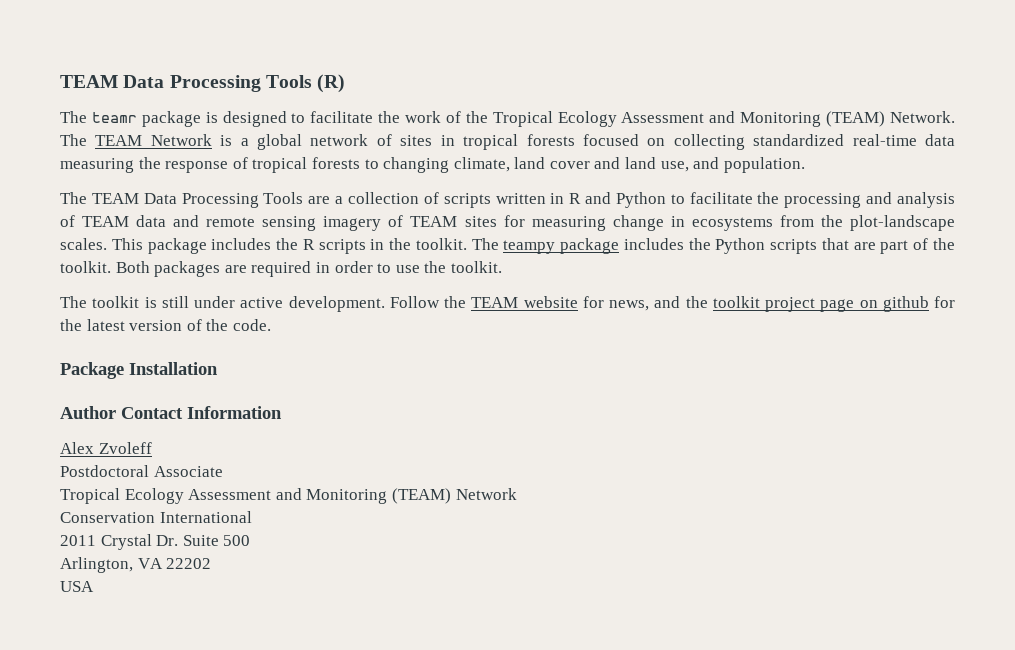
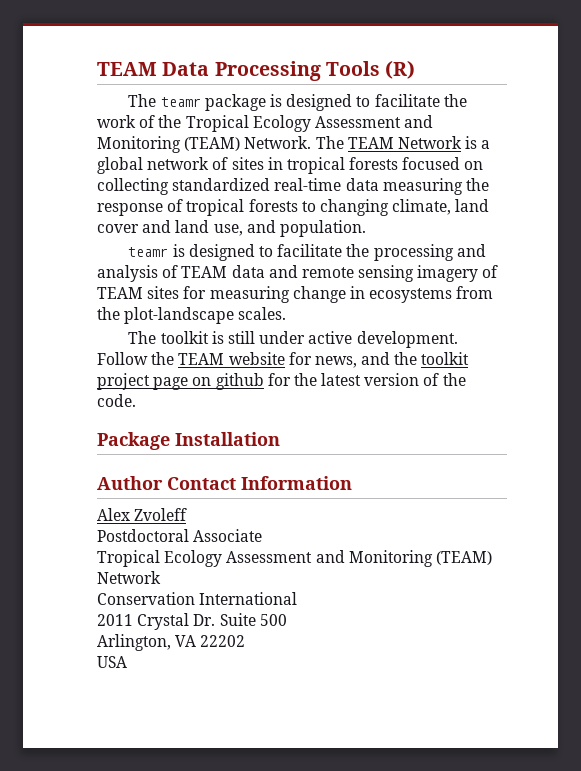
- The TEAM Data Processing Tools are a collection of scripts written in R and Python to facilitate the processing and analysis of TEAM data and remote sensing imagery of TEAM sites for measuring change in ecosystems from the plot-landscape scales. This package includes the R scripts in the toolkit. The teampy package includes the Python scripts that are part of the toolkit. Both packages are required in order to use the toolkit.
+ teamr is designed to facilitate the processing and analysis of TEAM data and remote sensing imagery of TEAM sites for measuring change in ecosystems from the plot-landscape scales.

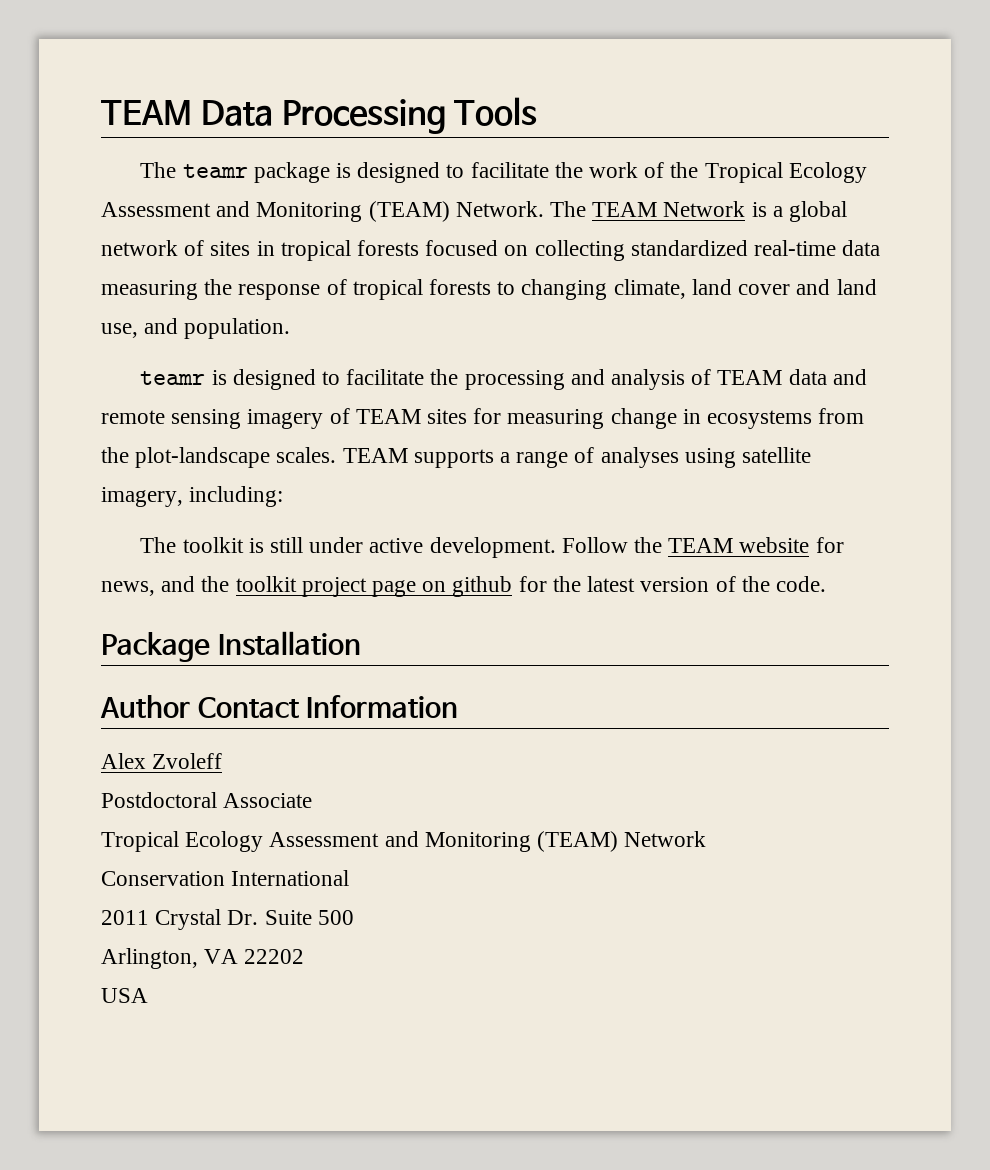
- TEAM Data Processing Tools (R)
+ TEAM Data Processing Tools
+ TEAM supports a range of analyses using satellite imagery, including:

